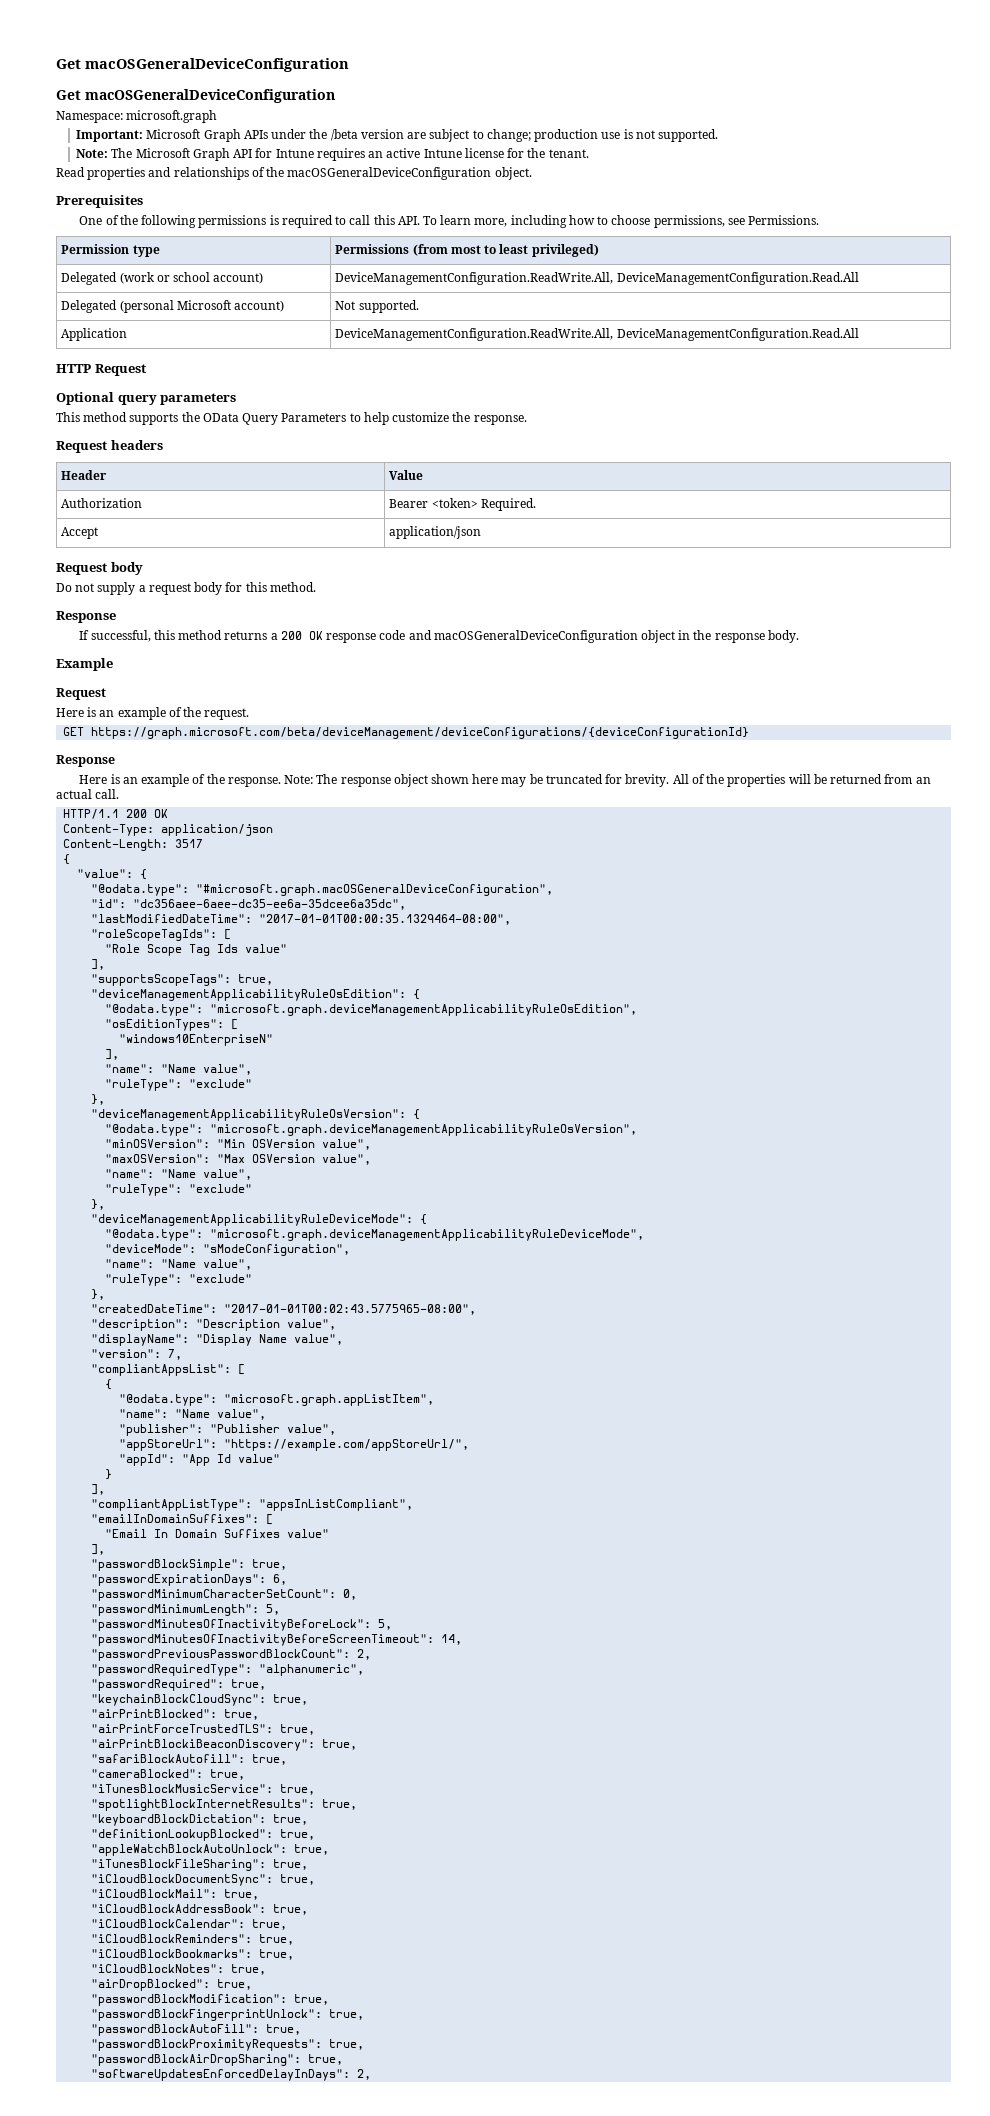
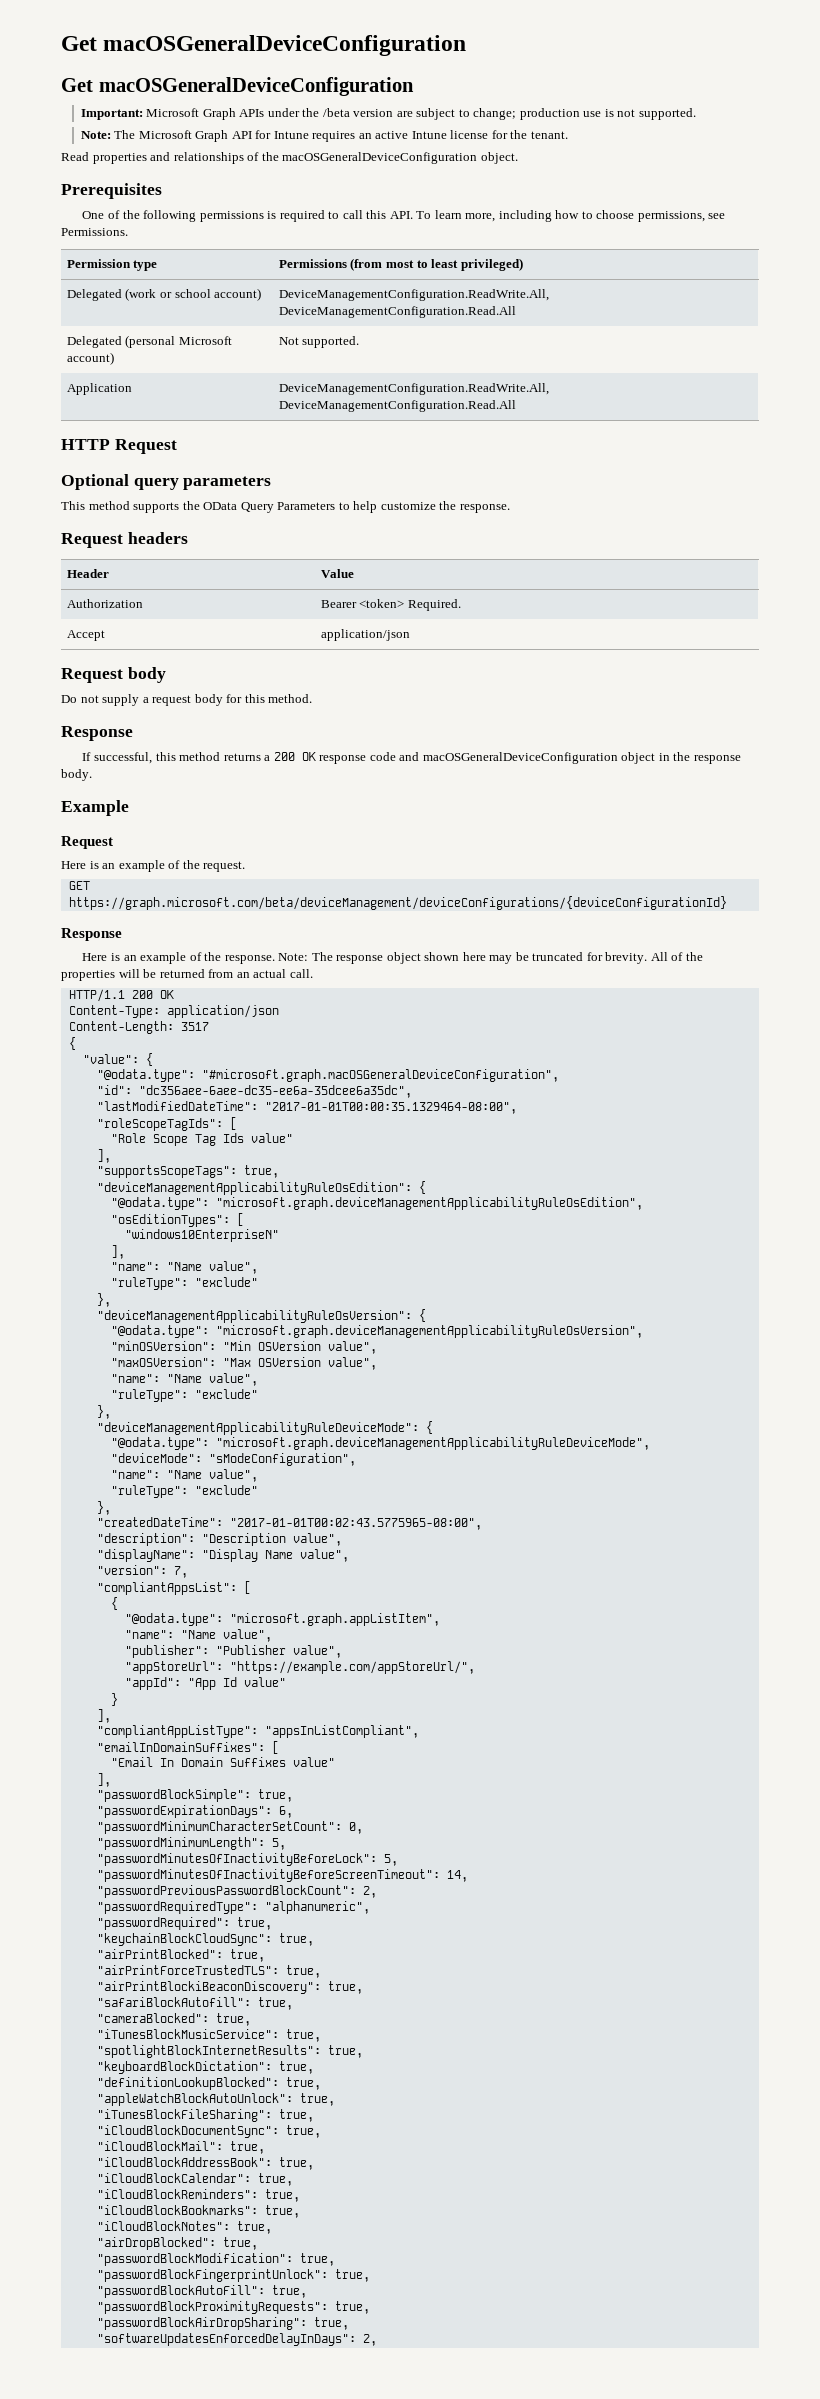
- Namespace: microsoft.graph

